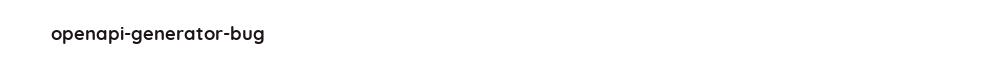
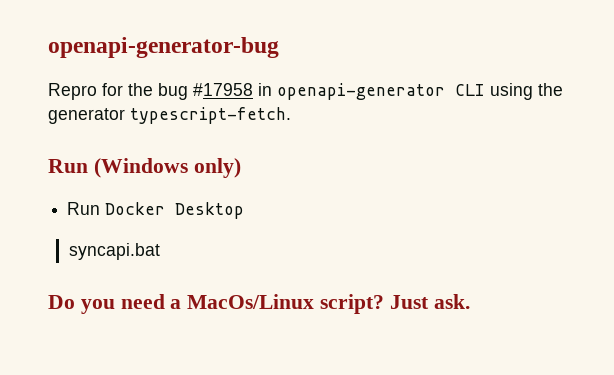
+ Repro for the bug #17958 in openapi-generator CLI using the generator typescript-fetch.
+ Run (Windows only)
+ Run Docker Desktop
+ syncapi.bat
+ Do you need a MacOs/Linux script? Just ask.

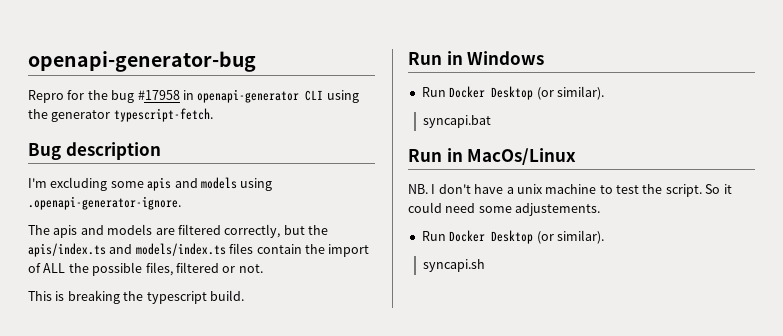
- Run (Windows only)
- Run Docker Desktop
+ Bug description
+ I'm excluding some apis and models using .openapi-generator-ignore.
+ The apis and models are filtered correctly, but the apis/index.ts and models/index.ts files contain the import of ALL the possible files, filtered or not.
+ This is breaking the typescript build.
+ Run in Windows
+ Run Docker Desktop (or similar).
- Do you need a MacOs/Linux script? Just ask.
+ Run in MacOs/Linux
+ NB. I don't have a unix machine to test the script. So it could need some adjustements.
+ Run Docker Desktop (or similar).
+ syncapi.sh

